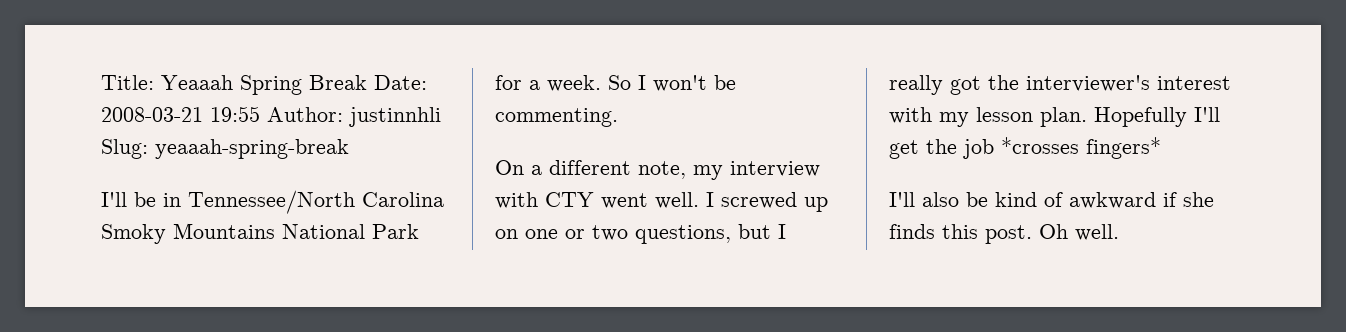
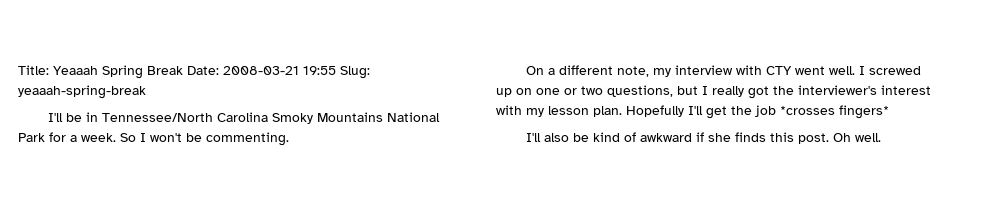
- Title: Yeaaah Spring Break Date: 2008-03-21 19:55 Author: justinnhli Slug: yeaaah-spring-break
+ Title: Yeaaah Spring Break Date: 2008-03-21 19:55 Slug: yeaaah-spring-break

